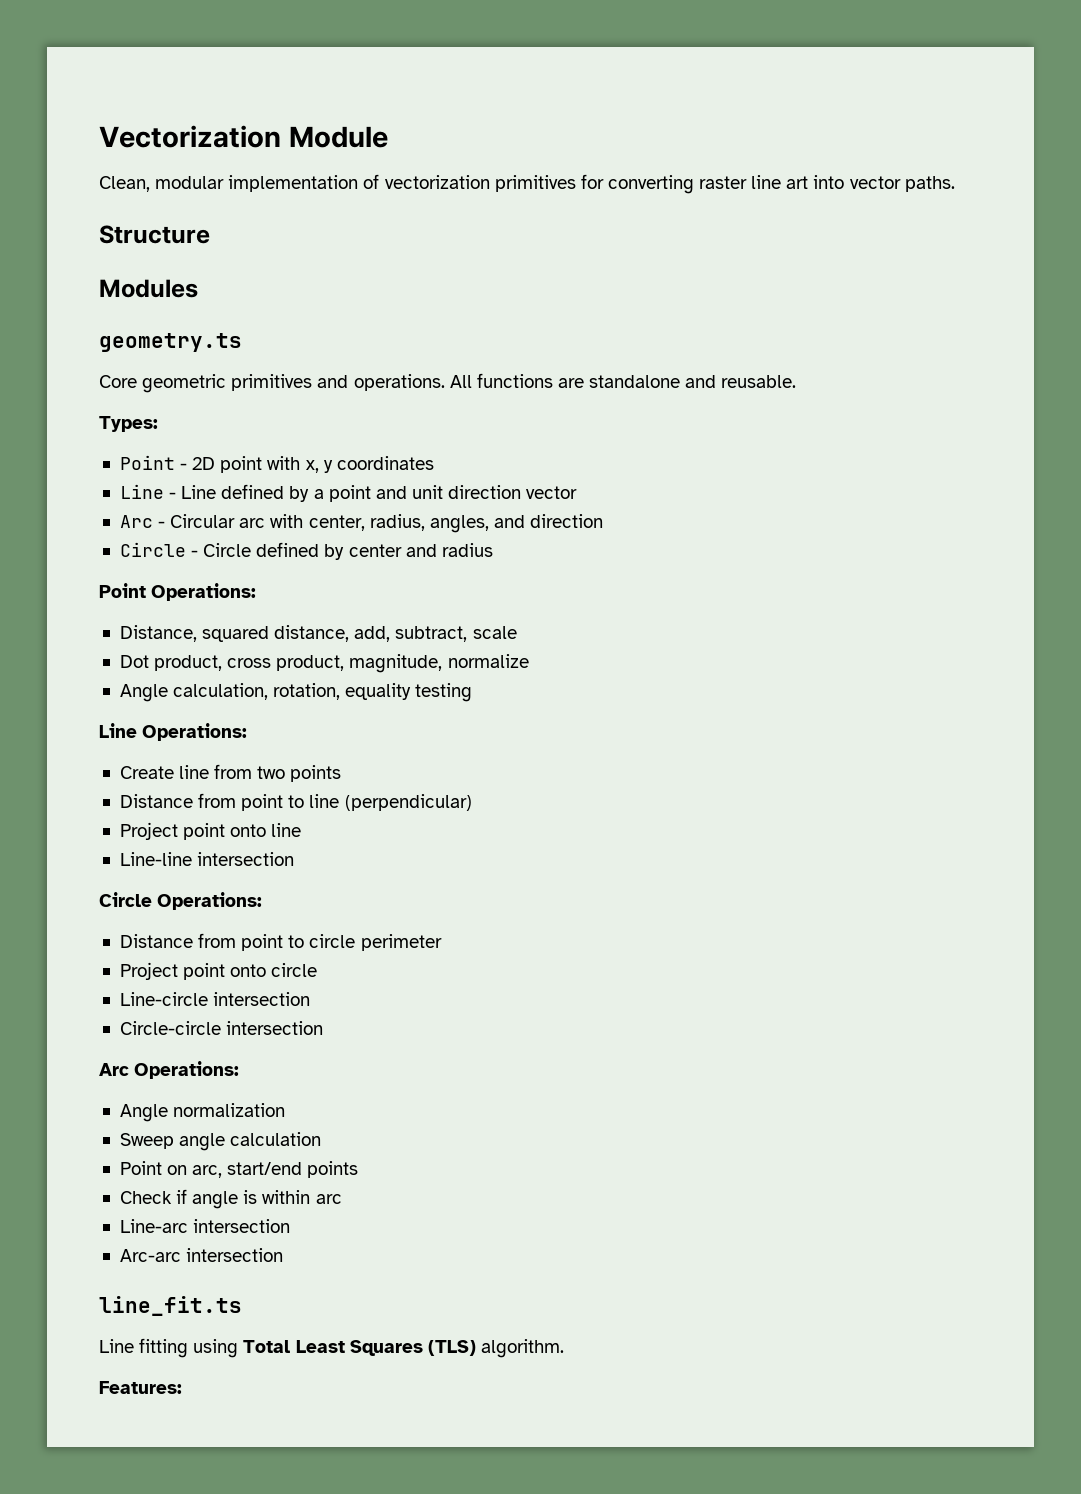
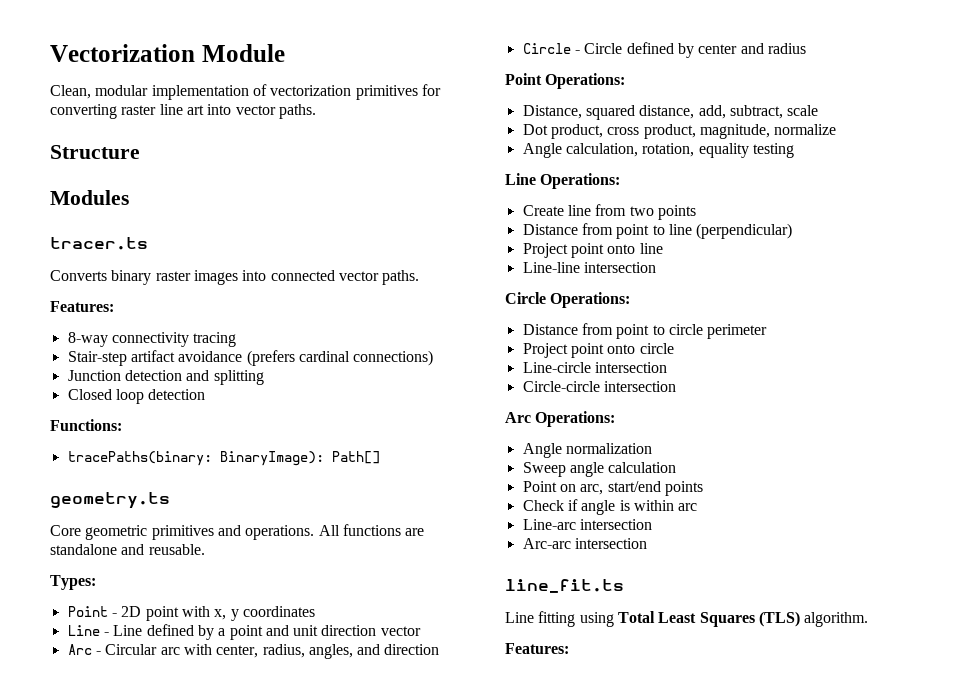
+ tracer.ts
+ Converts binary raster images into connected vector paths.
+ Features:
+ 8-way connectivity tracing
+ Stair-step artifact avoidance (prefers cardinal connections)
+ Junction detection and splitting
+ Closed loop detection
+ Functions:
+ tracePaths(binary: BinaryImage): Path[]

